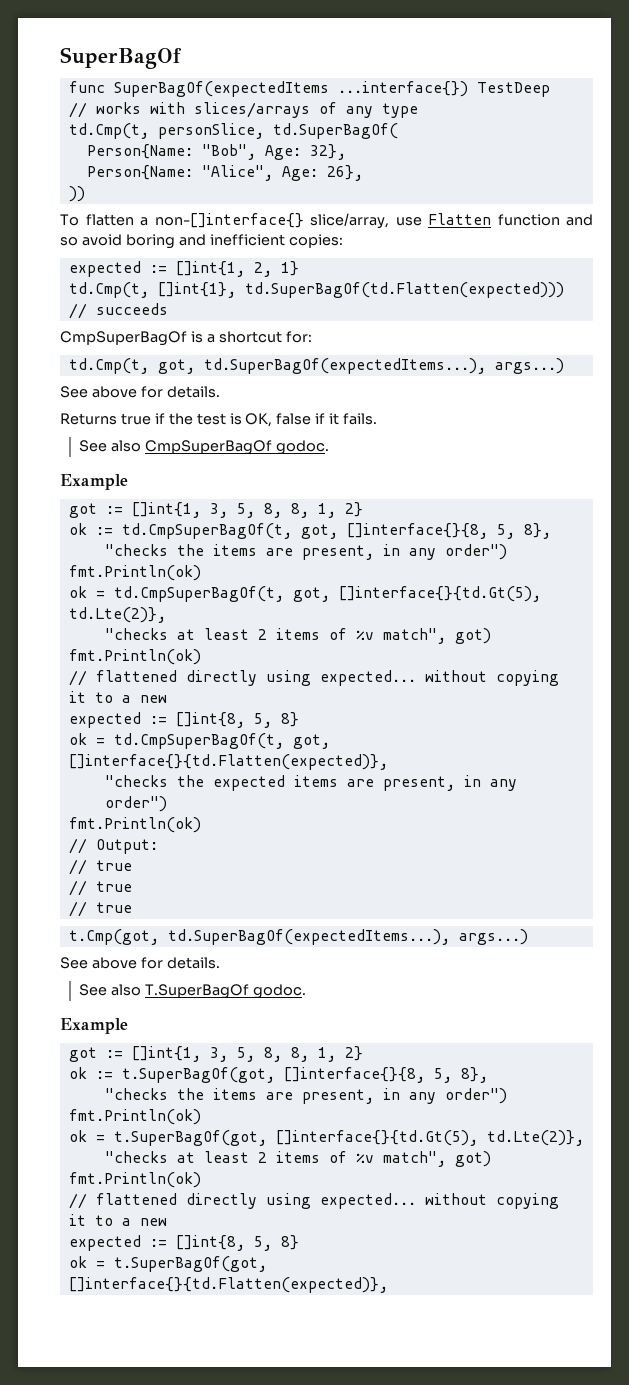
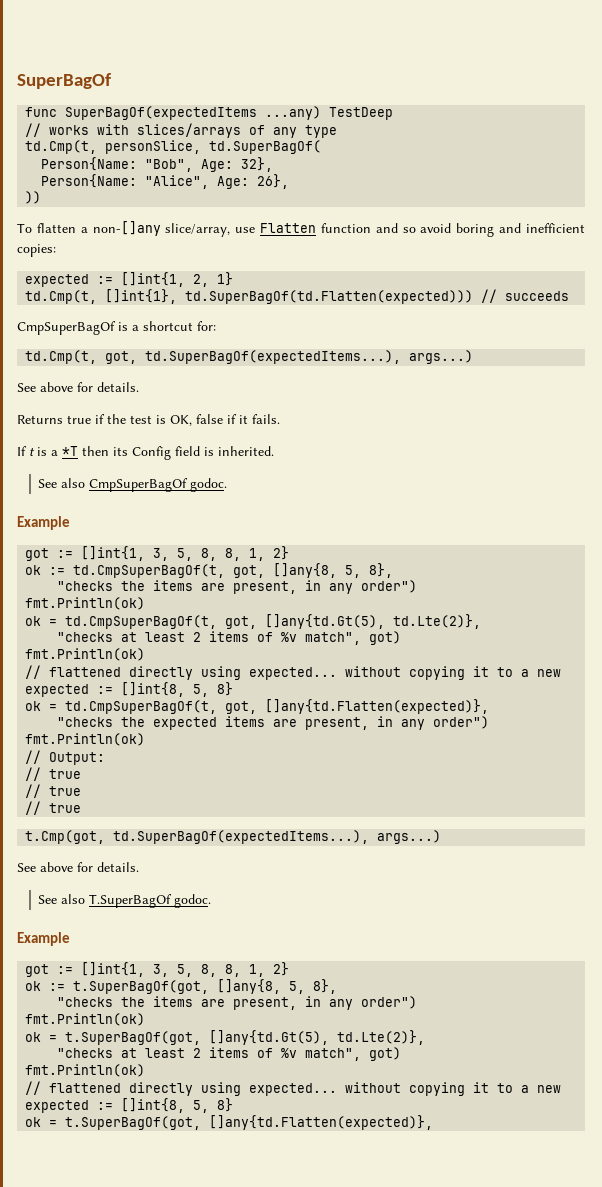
- func SuperBagOf(expectedItems ...interface{}) TestDeep
+ func SuperBagOf(expectedItems ...any) TestDeep
- To flatten a non-[]interface{} slice/array, use Flatten function and so avoid boring and inefficient copies:
+ To flatten a non-[]any slice/array, use Flatten function and so avoid boring and inefficient copies:
+ If t is a *T then its Config field is inherited.
- ok := td.CmpSuperBagOf(t, got, []interface{}{8, 5, 8},
+ ok := td.CmpSuperBagOf(t, got, []any{8, 5, 8},
- ok = td.CmpSuperBagOf(t, got, []interface{}{td.Gt(5), td.Lte(2)},
+ ok = td.CmpSuperBagOf(t, got, []any{td.Gt(5), td.Lte(2)},
- ok = td.CmpSuperBagOf(t, got, []interface{}{td.Flatten(expected)},
+ ok = td.CmpSuperBagOf(t, got, []any{td.Flatten(expected)},
- ok := t.SuperBagOf(got, []interface{}{8, 5, 8},
+ ok := t.SuperBagOf(got, []any{8, 5, 8},
- ok = t.SuperBagOf(got, []interface{}{td.Gt(5), td.Lte(2)},
+ ok = t.SuperBagOf(got, []any{td.Gt(5), td.Lte(2)},
- ok = t.SuperBagOf(got, []interface{}{td.Flatten(expected)},
+ ok = t.SuperBagOf(got, []any{td.Flatten(expected)},

